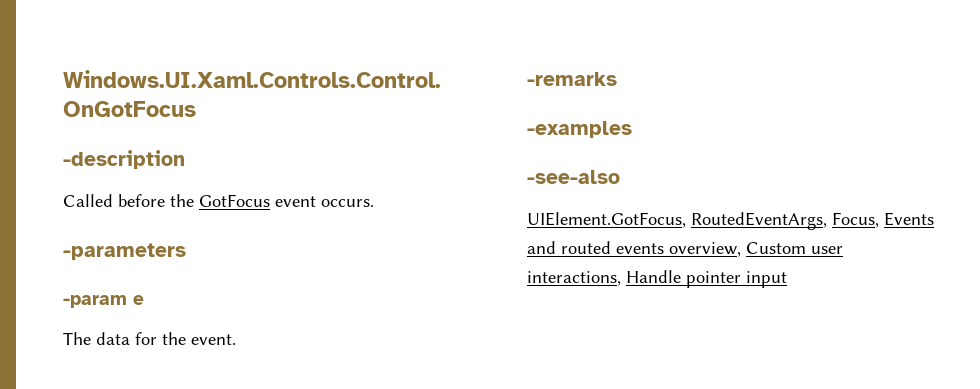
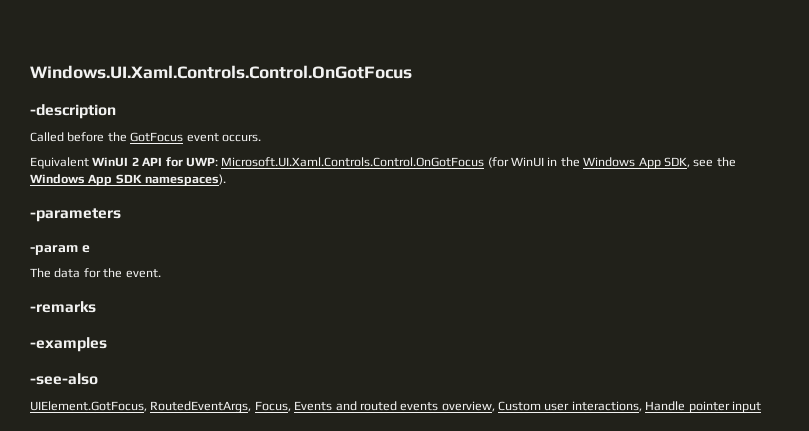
+ Equivalent WinUI 2 API for UWP: Microsoft.UI.Xaml.Controls.Control.OnGotFocus (for WinUI in the Windows App SDK, see the Windows App SDK namespaces).

